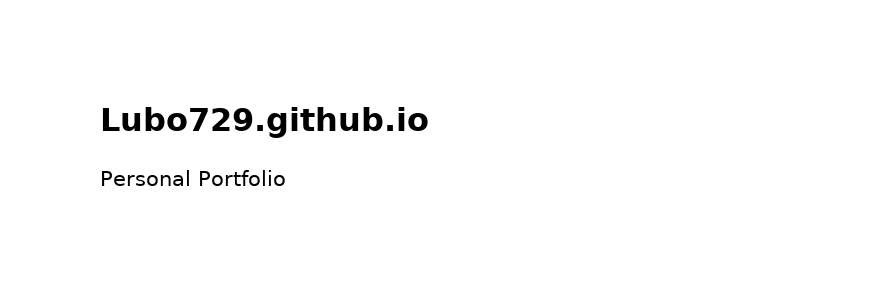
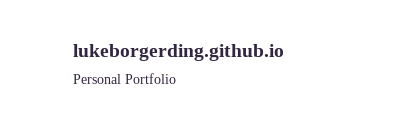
- Lubo729.github.io
+ lukeborgerding.github.io

